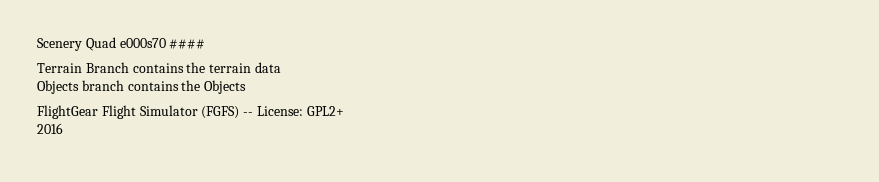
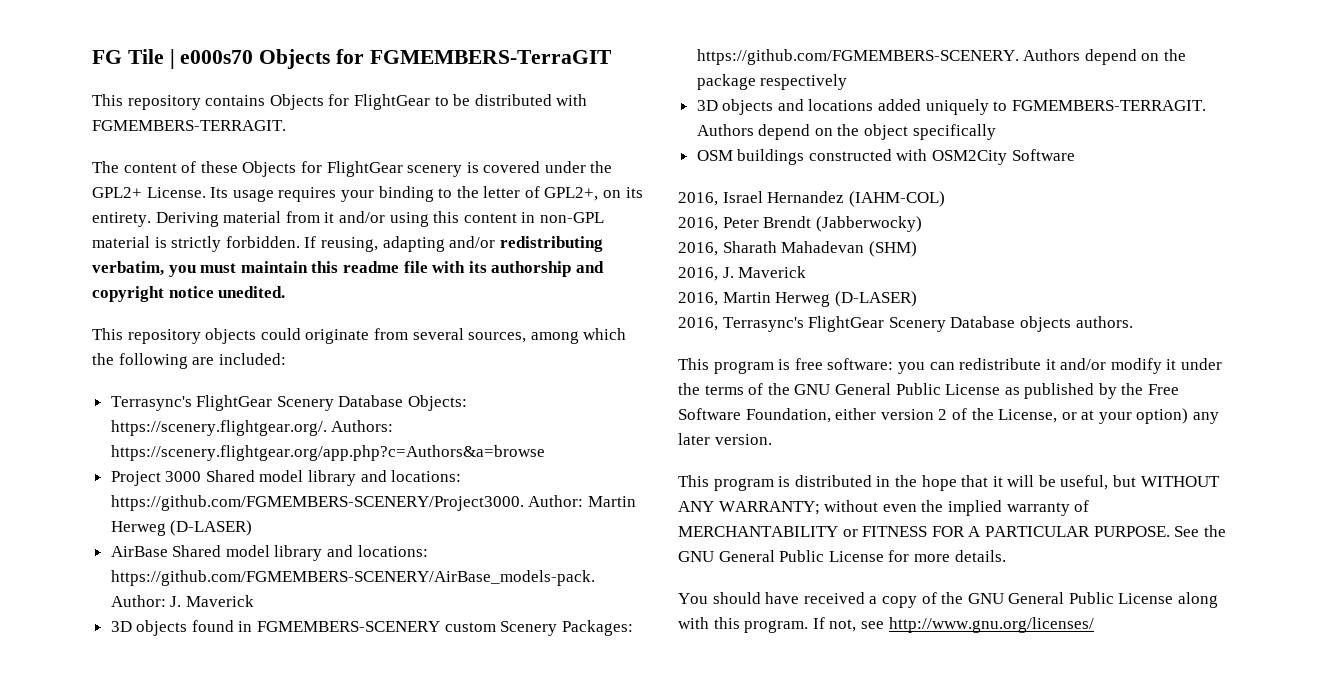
- Scenery Quad e000s70 ####
- Terrain Branch contains the terrain data
- Objects branch contains the Objects
- FlightGear Flight Simulator (FGFS) -- License: GPL2+
- 2016
+ FG Tile | e000s70 Objects for FGMEMBERS-TerraGIT
+ This repository contains Objects for FlightGear to be distributed with FGMEMBERS-TERRAGIT.
+ The content of these Objects for FlightGear scenery is covered under the GPL2+ License. Its usage requires your binding to the letter of GPL2+, on its entirety. Deriving material from it and/or using this content in non-GPL material is strictly forbidden. If reusing, adapting and/or redistributing verbatim, you must maintain this readme file with its authorship and copyright notice unedited.
+ This repository objects could originate from several sources, among which the following are included:
+ Terrasync's FlightGear Scenery Database Objects: https://scenery.flightgear.org/. Authors: https://scenery.flightgear.org/app.php?c=Authors&a=browse
+ Project 3000 Shared model library and locations: https://github.com/FGMEMBERS-SCENERY/Project3000. Author: Martin Herweg (D-LASER)
+ AirBase Shared model library and locations: https://github.com/FGMEMBERS-SCENERY/AirBase_models-pack. Author: J. Maverick
+ 3D objects found in FGMEMBERS-SCENERY custom Scenery Packages: https://github.com/FGMEMBERS-SCENERY. Authors depend on the package respectively
+ 3D objects and locations added uniquely to FGMEMBERS-TERRAGIT. Authors depend on the object specifically
+ OSM buildings constructed with OSM2City Software
+ 2016, Israel Hernandez (IAHM-COL)
+ 2016, Peter Brendt (Jabberwocky)
+ 2016, Sharath Mahadevan (SHM)
+ 2016, J. Maverick
+ 2016, Martin Herweg (D-LASER)
+ 2016, Terrasync's FlightGear Scenery Database objects authors.
+ This program is free software: you can redistribute it and/or modify it under the terms of the GNU General Public License as published by the Free Software Foundation, either version 2 of the License, or at your option) any later version.
+ This program is distributed in the hope that it will be useful, but WITHOUT ANY WARRANTY; without even the implied warranty of MERCHANTABILITY or FITNESS FOR A PARTICULAR PURPOSE. See the GNU General Public License for more details.
+ You should have received a copy of the GNU General Public License along with this program. If not, see http://www.gnu.org/licenses/

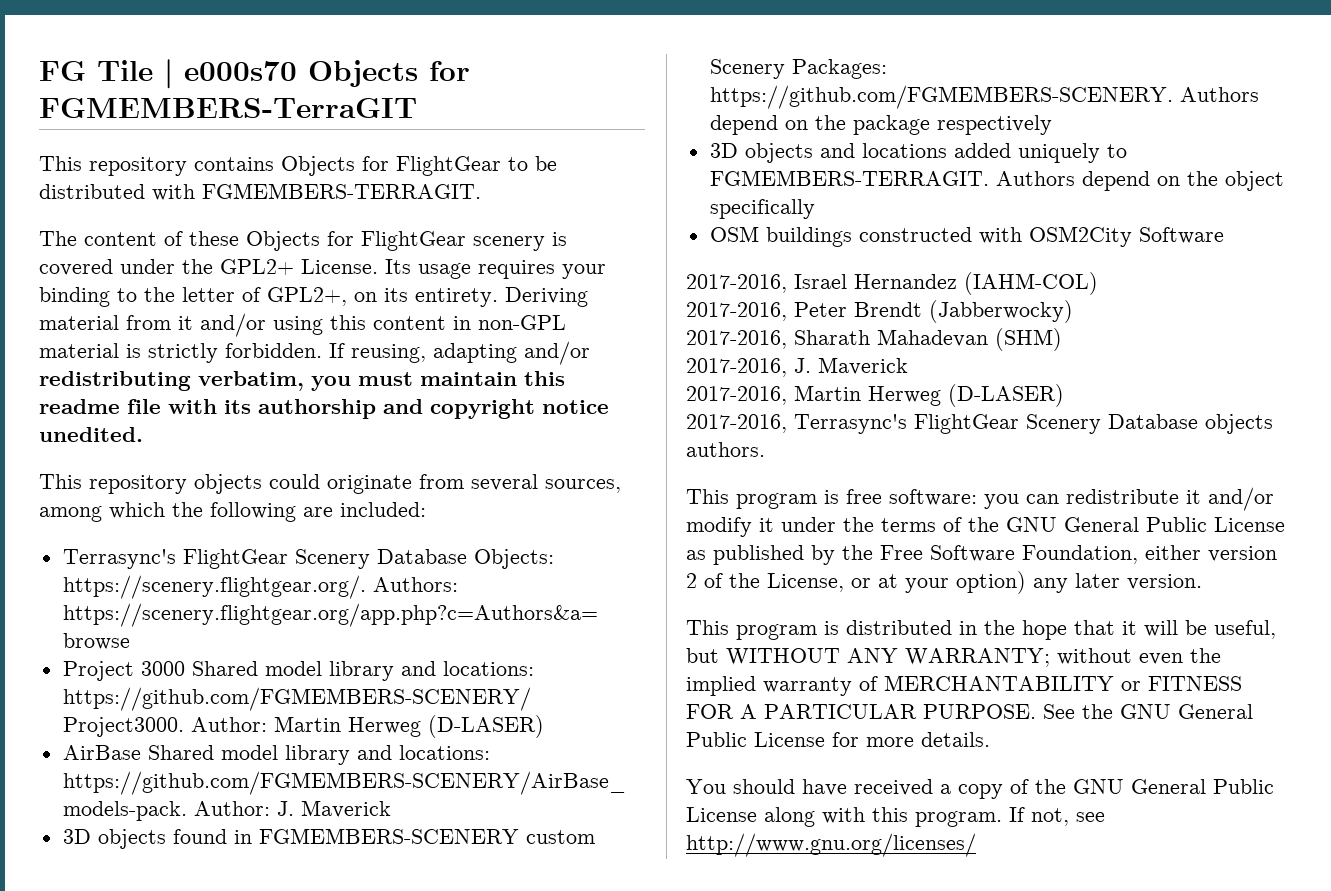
- 2016, Israel Hernandez (IAHM-COL)
+ 2017-2016, Israel Hernandez (IAHM-COL)
- 2016, Peter Brendt (Jabberwocky)
+ 2017-2016, Peter Brendt (Jabberwocky)
- 2016, Sharath Mahadevan (SHM)
+ 2017-2016, Sharath Mahadevan (SHM)
- 2016, J. Maverick
- 2016, Martin Herweg (D-LASER)
- 2016, Terrasync's FlightGear Scenery Database objects authors.
+ 2017-2016, J. Maverick
+ 2017-2016, Martin Herweg (D-LASER)
+ 2017-2016, Terrasync's FlightGear Scenery Database objects authors.

